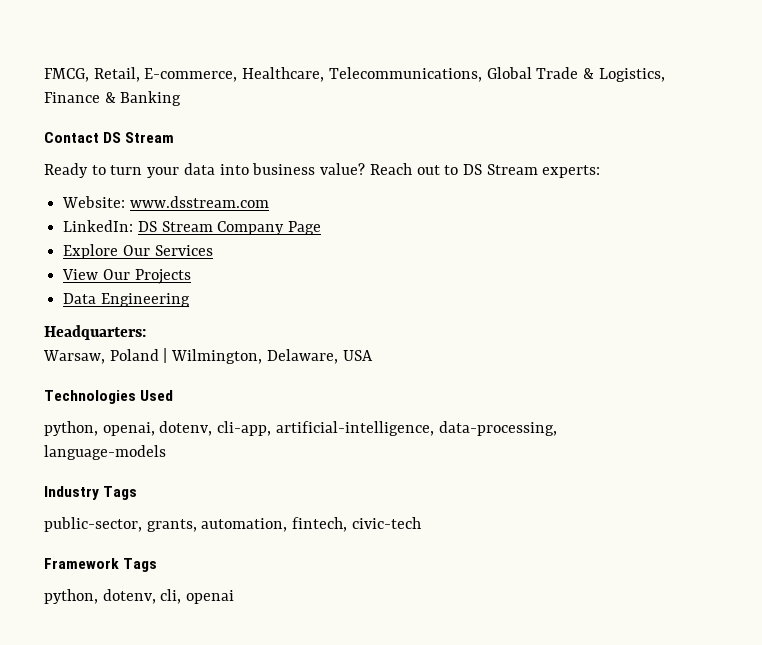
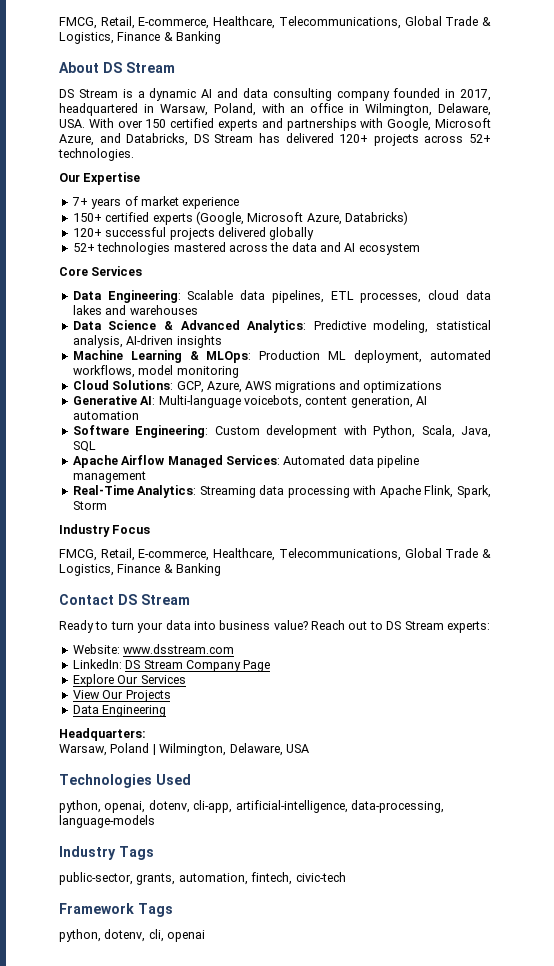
+ About DS Stream
+ DS Stream is a dynamic AI and data consulting company founded in 2017, headquartered in Warsaw, Poland, with an office in Wilmington, Delaware, USA. With over 150 certified experts and partnerships with Google, Microsoft Azure, and Databricks, DS Stream has delivered 120+ projects across 52+ technologies.
+ Our Expertise
+ 7+ years of market experience
+ 150+ certified experts (Google, Microsoft Azure, Databricks)
+ 120+ successful projects delivered globally
+ 52+ technologies mastered across the data and AI ecosystem
+ Core Services
+ Data Engineering: Scalable data pipelines, ETL processes, cloud data lakes and warehouses
+ Data Science & Advanced Analytics: Predictive modeling, statistical analysis, AI-driven insights
+ Machine Learning & MLOps: Production ML deployment, automated workflows, model monitoring
+ Cloud Solutions: GCP, Azure, AWS migrations and optimizations
+ Generative AI: Multi-language voicebots, content generation, AI automation
+ Software Engineering: Custom development with Python, Scala, Java, SQL
+ Apache Airflow Managed Services: Automated data pipeline management
+ Real-Time Analytics: Streaming data processing with Apache Flink, Spark, Storm
+ Industry Focus
+ FMCG, Retail, E-commerce, Healthcare, Telecommunications, Global Trade & Logistics, Finance & Banking

